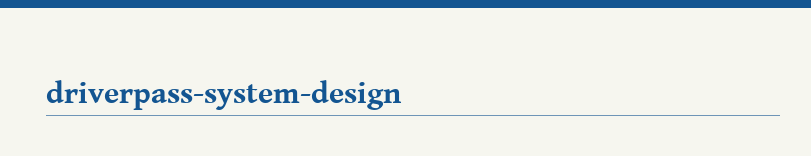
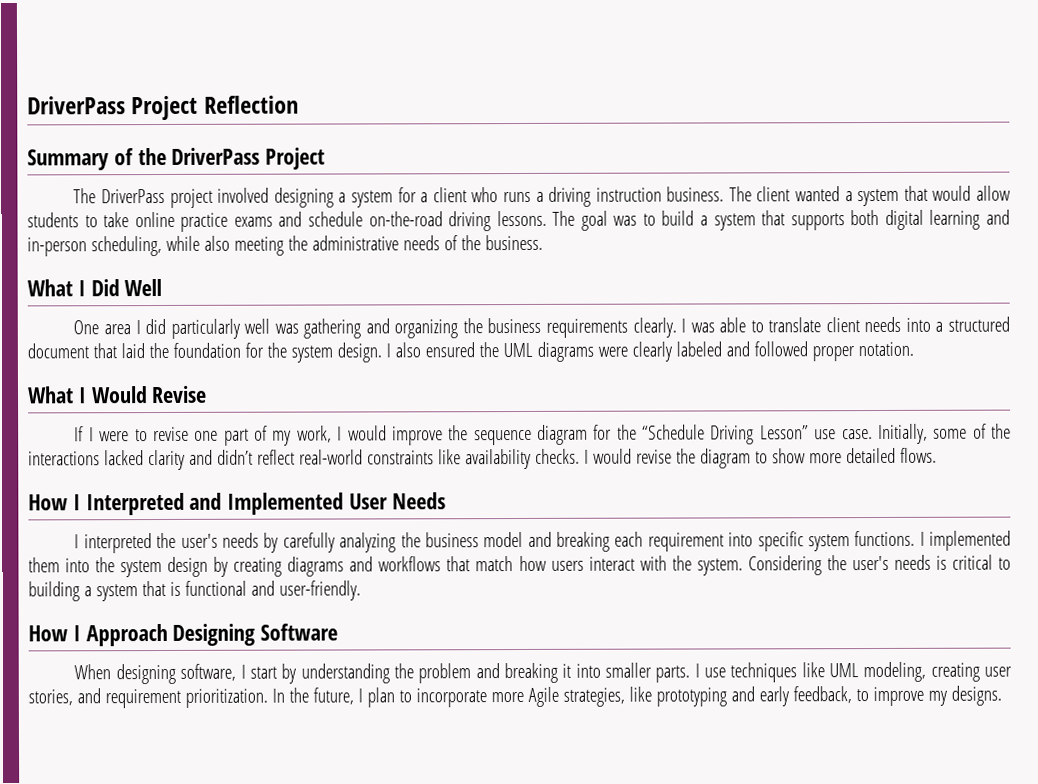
- driverpass-system-design
+ DriverPass Project Reflection
+ Summary of the DriverPass Project
+ The DriverPass project involved designing a system for a client who runs a driving instruction business. The client wanted a system that would allow students to take online practice exams and schedule on-the-road driving lessons. The goal was to build a system that supports both digital learning and in-person scheduling, while also meeting the administrative needs of the business.
+ What I Did Well
+ One area I did particularly well was gathering and organizing the business requirements clearly. I was able to translate client needs into a structured document that laid the foundation for the system design. I also ensured the UML diagrams were clearly labeled and followed proper notation.
+ What I Would Revise
+ If I were to revise one part of my work, I would improve the sequence diagram for the “Schedule Driving Lesson” use case. Initially, some of the interactions lacked clarity and didn’t reflect real-world constraints like availability checks. I would revise the diagram to show more detailed flows.
+ How I Interpreted and Implemented User Needs
+ I interpreted the user's needs by carefully analyzing the business model and breaking each requirement into specific system functions. I implemented them into the system design by creating diagrams and workflows that match how users interact with the system. Considering the user's needs is critical to building a system that is functional and user-friendly.
+ How I Approach Designing Software
+ When designing software, I start by understanding the problem and breaking it into smaller parts. I use techniques like UML modeling, creating user stories, and requirement prioritization. In the future, I plan to incorporate more Agile strategies, like prototyping and early feedback, to improve my designs.

